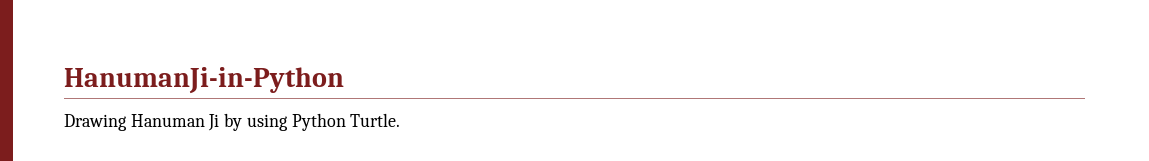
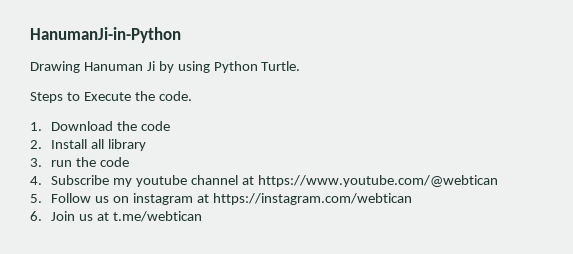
+ Steps to Execute the code.
+ 1. Download the code
+ 2. Install all library
+ 3. run the code
+ 4. Subscribe my youtube channel at https://www.youtube.com/@webtican
+ 5. Follow us on instagram at https://instagram.com/webtican
+ 6. Join us at t.me/webtican

